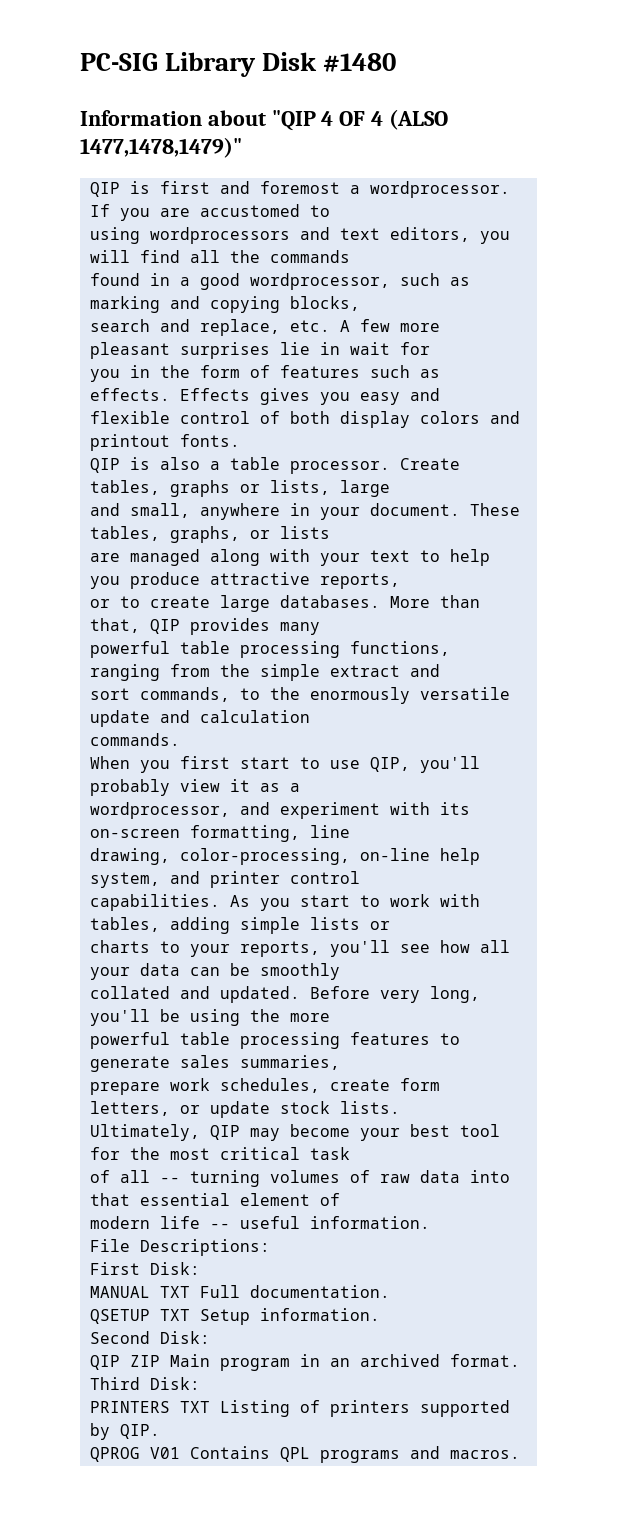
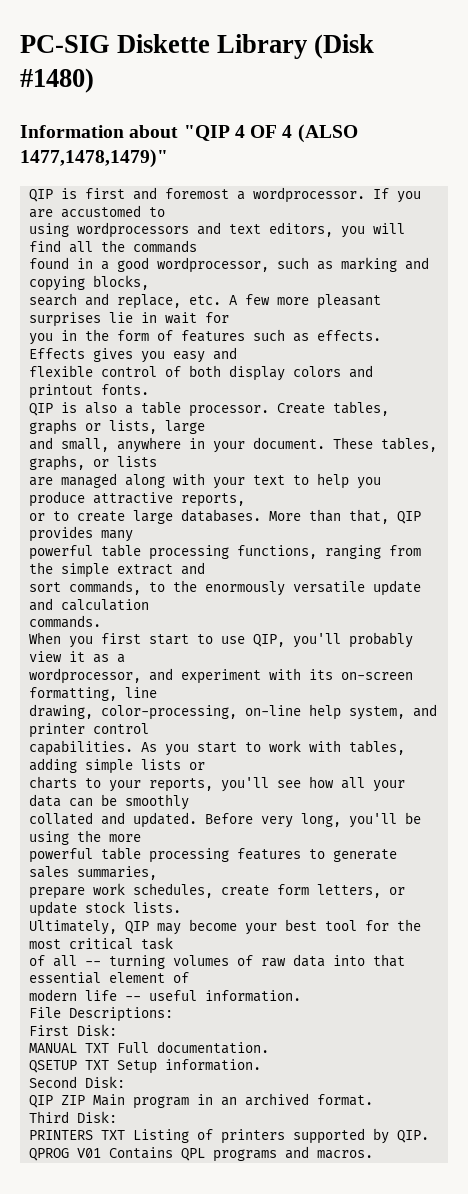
- PC-SIG Library Disk #1480
+ PC-SIG Diskette Library (Disk #1480)

